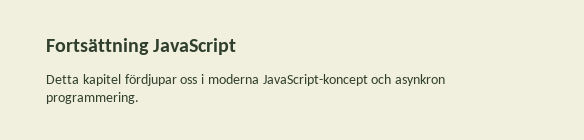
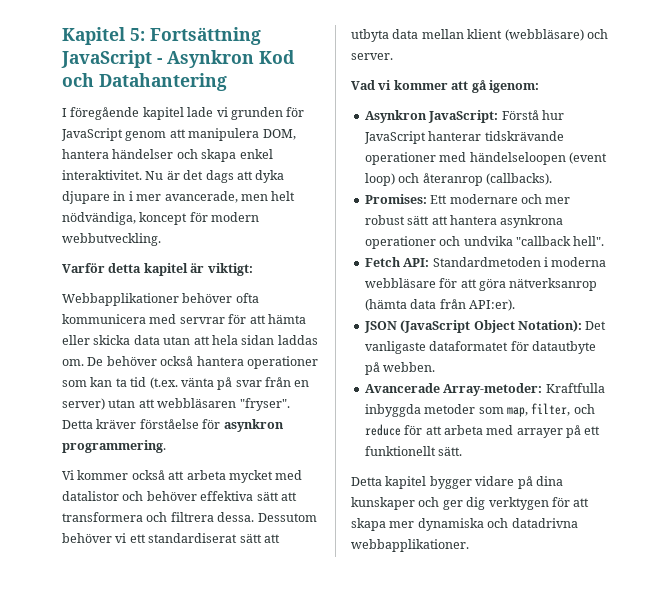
- Fortsättning JavaScript
- Detta kapitel fördjupar oss i moderna JavaScript-koncept och asynkron programmering.
+ Kapitel 5: Fortsättning JavaScript - Asynkron Kod och Datahantering
+ I föregående kapitel lade vi grunden för JavaScript genom att manipulera DOM, hantera händelser och skapa enkel interaktivitet. Nu är det dags att dyka djupare in i mer avancerade, men helt nödvändiga, koncept för modern webbutveckling.
+ Varför detta kapitel är viktigt:
+ Webbapplikationer behöver ofta kommunicera med servrar för att hämta eller skicka data utan att hela sidan laddas om. De behöver också hantera operationer som kan ta tid (t.ex. vänta på svar från en server) utan att webbläsaren "fryser". Detta kräver förståelse för asynkron programmering.
+ Vi kommer också att arbeta mycket med datalistor och behöver effektiva sätt att transformera och filtrera dessa. Dessutom behöver vi ett standardiserat sätt att utbyta data mellan klient (webbläsare) och server.
+ Vad vi kommer att gå igenom:
+ Asynkron JavaScript: Förstå hur JavaScript hanterar tidskrävande operationer med händelseloopen (event loop) och återanrop (callbacks).
+ Promises: Ett modernare och mer robust sätt att hantera asynkrona operationer och undvika "callback hell".
+ Fetch API: Standardmetoden i moderna webbläsare för att göra nätverksanrop (hämta data från API:er).
+ JSON (JavaScript Object Notation): Det vanligaste dataformatet för datautbyte på webben.
+ Avancerade Array-metoder: Kraftfulla inbyggda metoder som map, filter, och reduce för att arbeta med arrayer på ett funktionellt sätt.
+ Detta kapitel bygger vidare på dina kunskaper och ger dig verktygen för att skapa mer dynamiska och datadrivna webbapplikationer.

